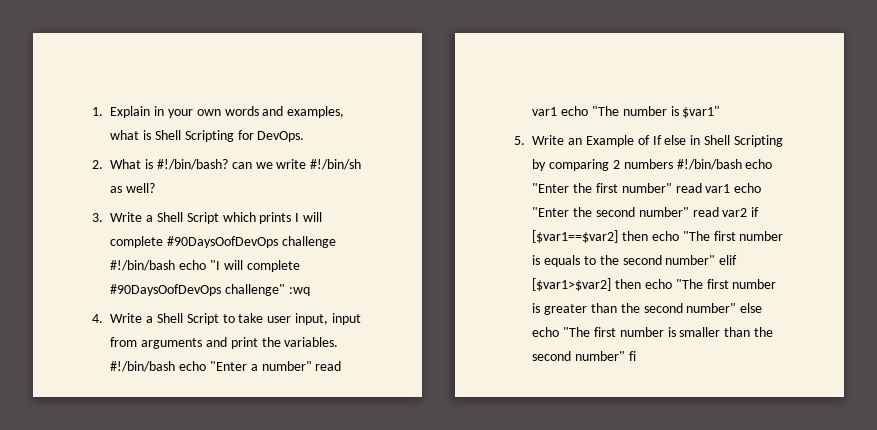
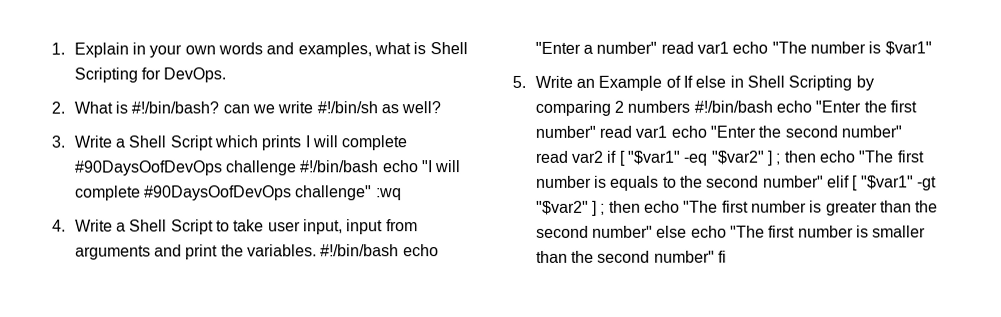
- 5. Write an Example of If else in Shell Scripting by comparing 2 numbers #!/bin/bash echo "Enter the first number" read var1 echo "Enter the second number" read var2 if [$var1==$var2] then echo "The first number is equals to the second number" elif [$var1>$var2] then echo "The first number is greater than the second number" else echo "The first number is smaller than the second number" fi
+ 5. Write an Example of If else in Shell Scripting by comparing 2 numbers #!/bin/bash echo "Enter the first number" read var1 echo "Enter the second number" read var2 if [ "$var1" -eq "$var2" ] ; then echo "The first number is equals to the second number" elif [ "$var1" -gt "$var2" ] ; then echo "The first number is greater than the second number" else echo "The first number is smaller than the second number" fi

